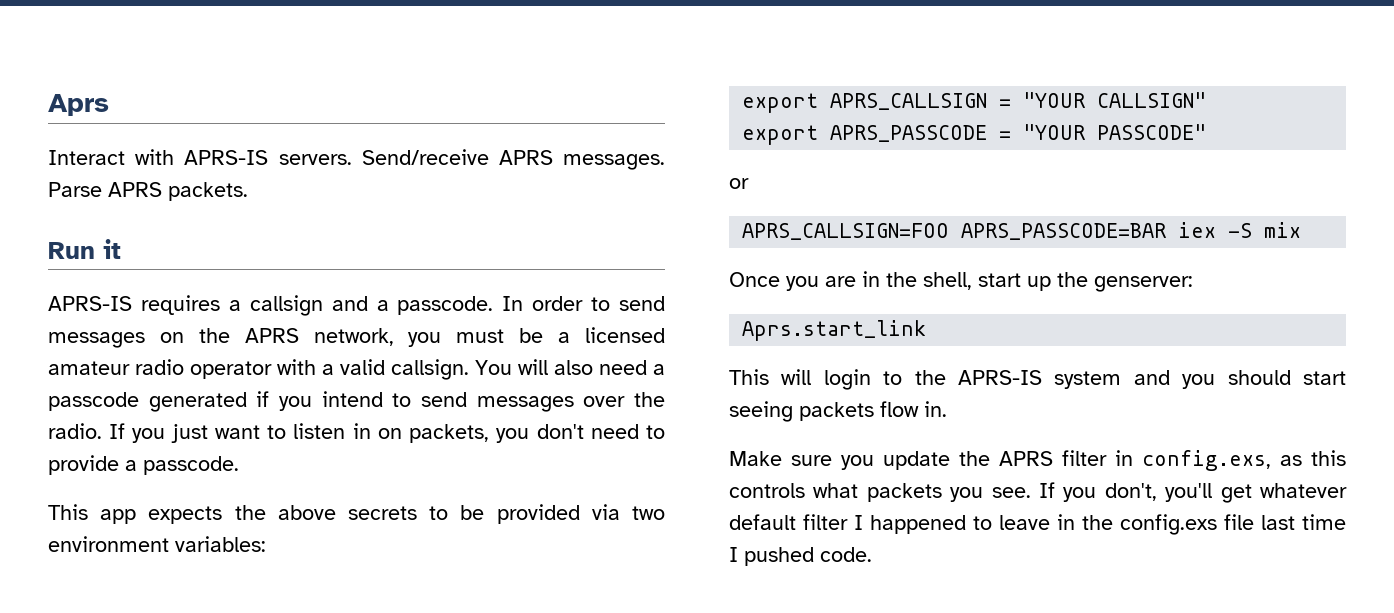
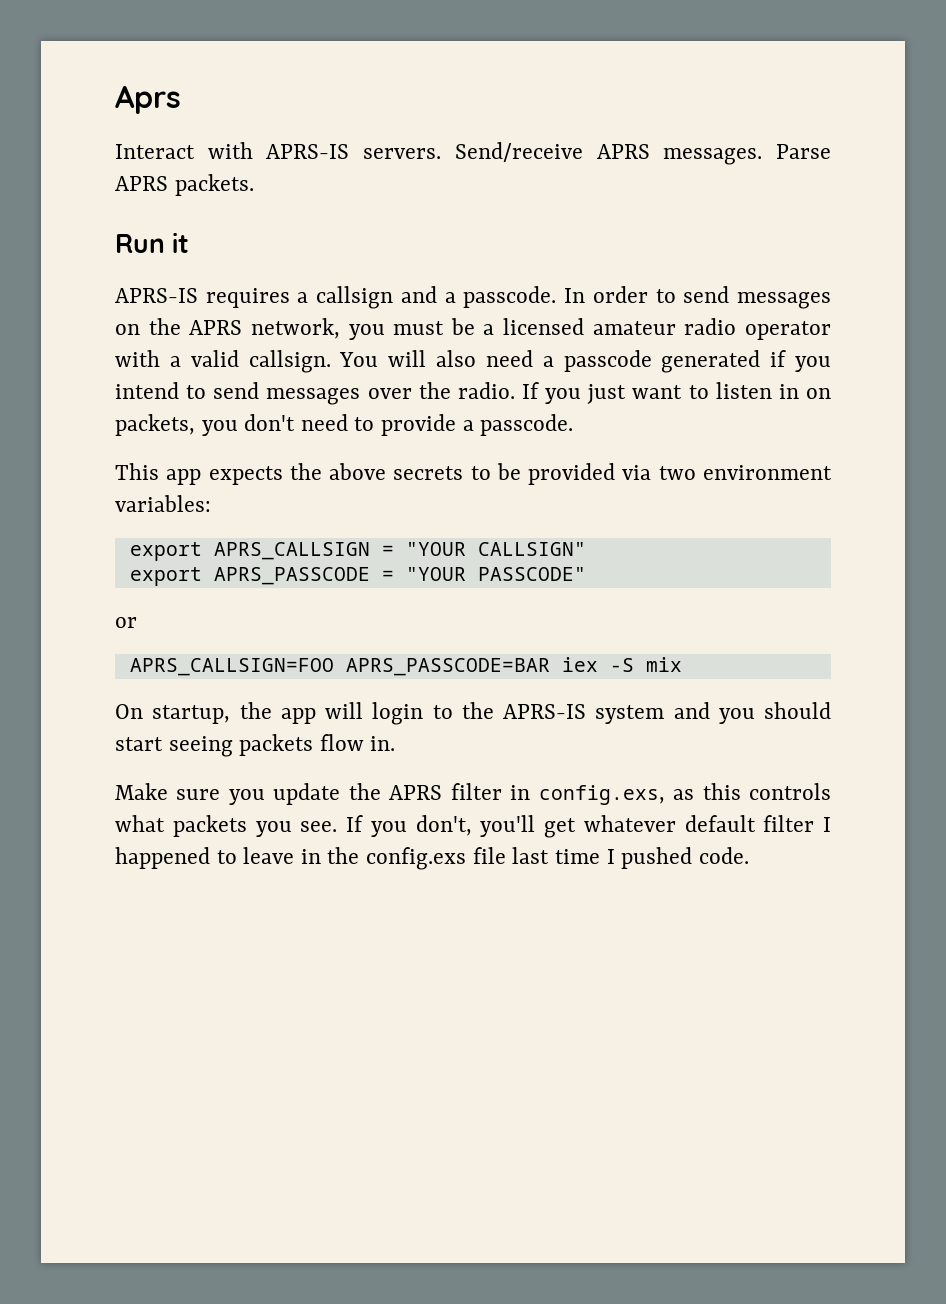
- Once you are in the shell, start up the genserver:
- Aprs.start_link
- This will login to the APRS-IS system and you should start seeing packets flow in.
+ On startup, the app will login to the APRS-IS system and you should start seeing packets flow in.

